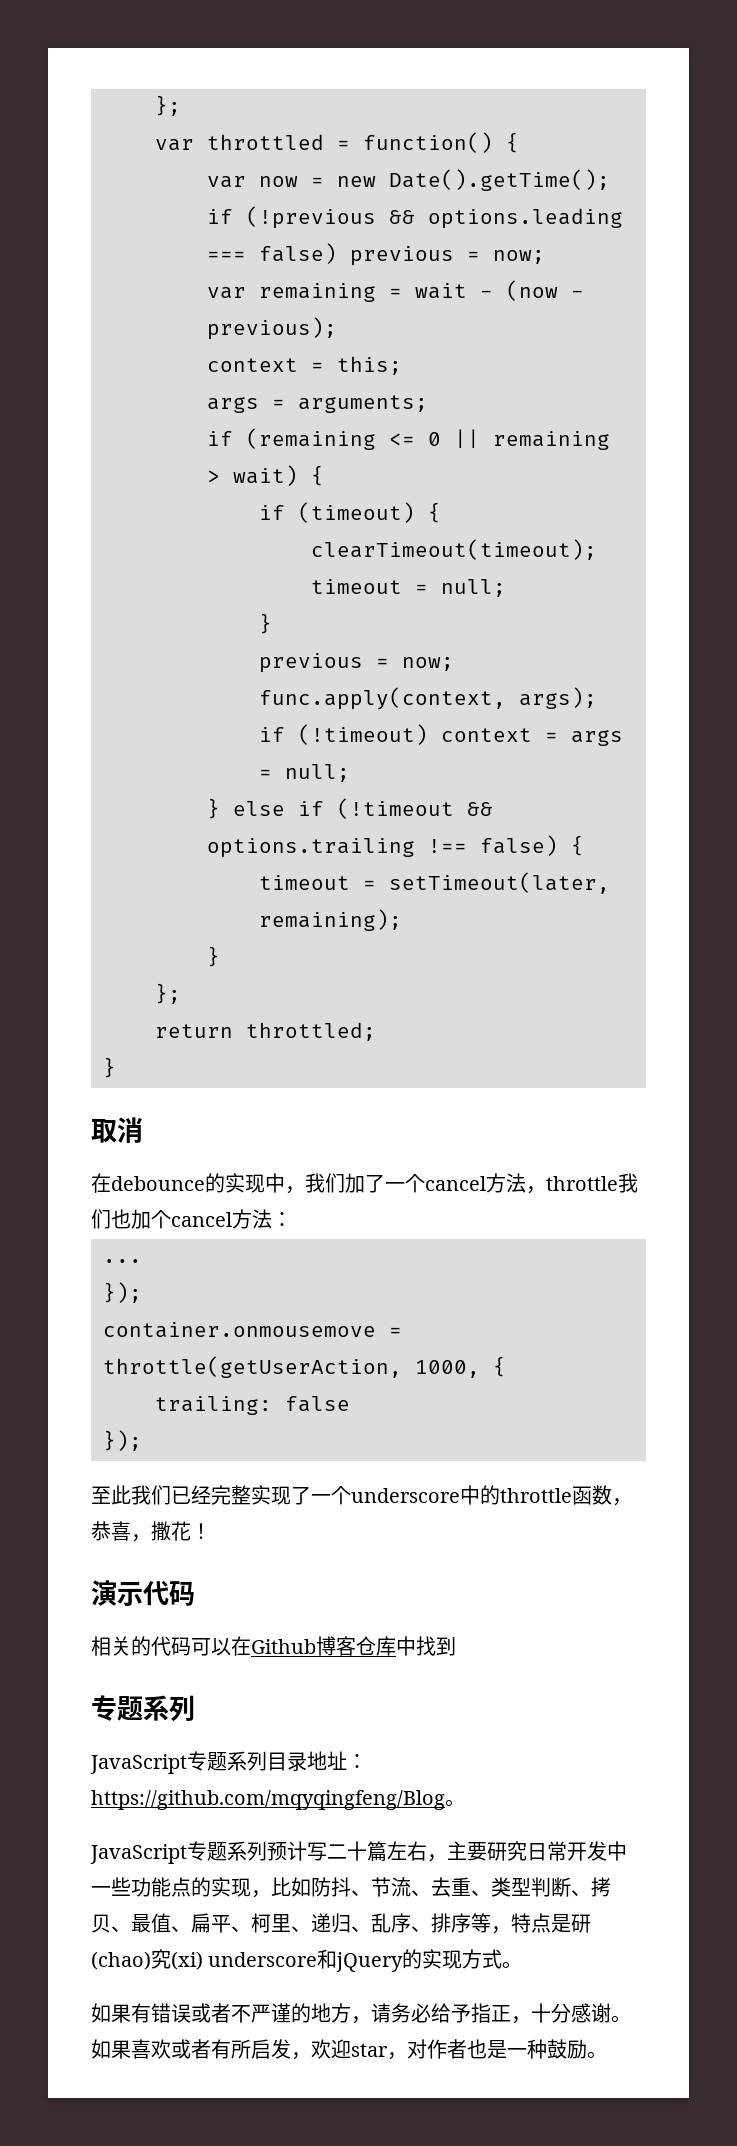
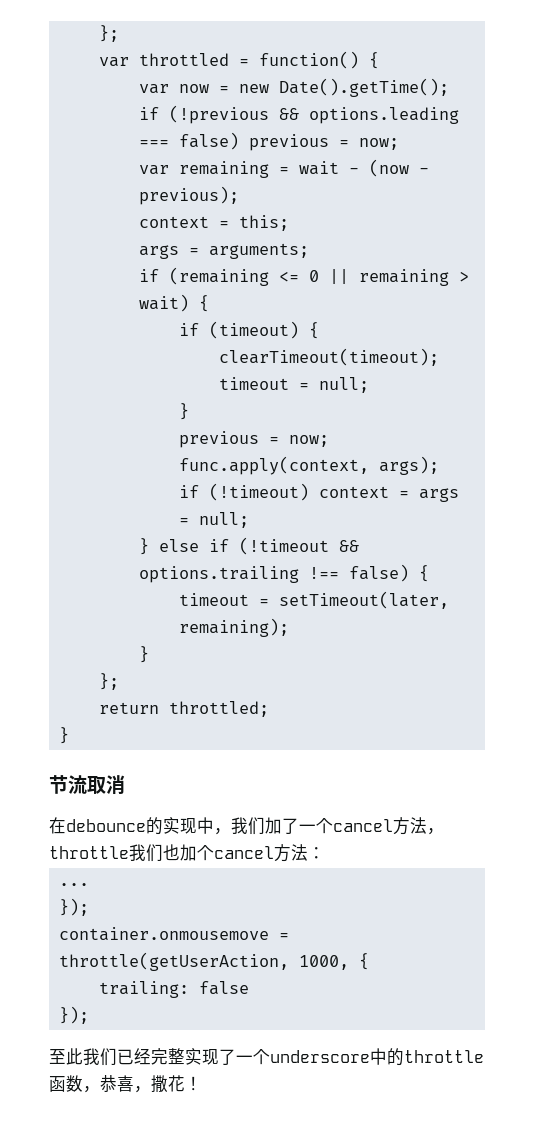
- 取消
+ 节流取消
- 演示代码
- 相关的代码可以在Github博客仓库中找到
- 专题系列
- JavaScript专题系列目录地址：https://github.com/mqyqingfeng/Blog。
- JavaScript专题系列预计写二十篇左右，主要研究日常开发中一些功能点的实现，比如防抖、节流、去重、类型判断、拷贝、最值、扁平、柯里、递归、乱序、排序等，特点是研(chao)究(xi) underscore和jQuery的实现方式。
- 如果有错误或者不严谨的地方，请务必给予指正，十分感谢。如果喜欢或者有所启发，欢迎star，对作者也是一种鼓励。

